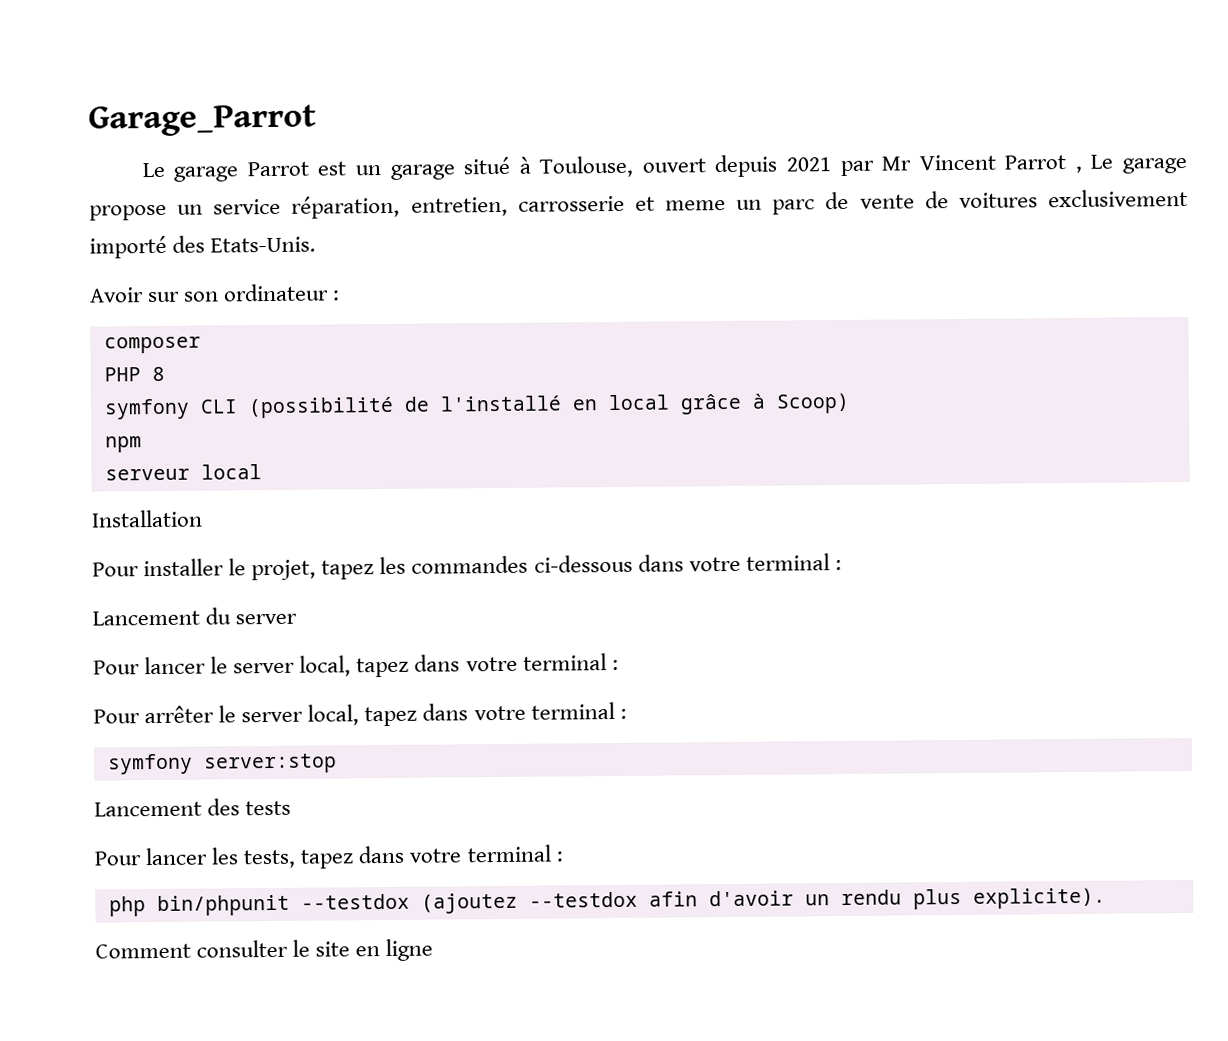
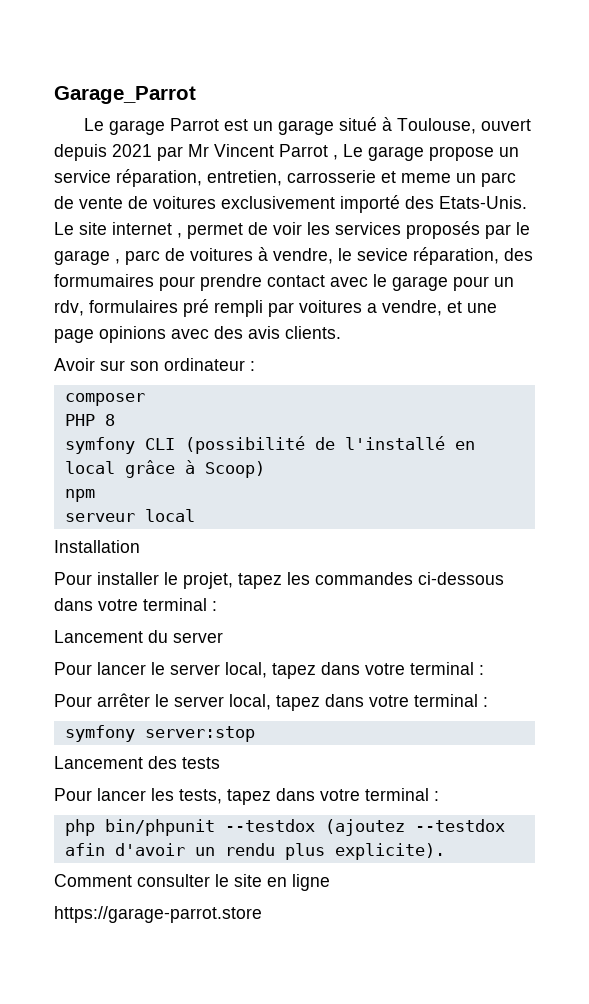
+ Le site internet , permet de voir les services proposés par le garage , parc de voitures à vendre, le sevice réparation, des formumaires pour prendre contact avec le garage pour un rdv, formulaires pré rempli par voitures a vendre, et une page opinions avec des avis clients.
+ https://garage-parrot.store

